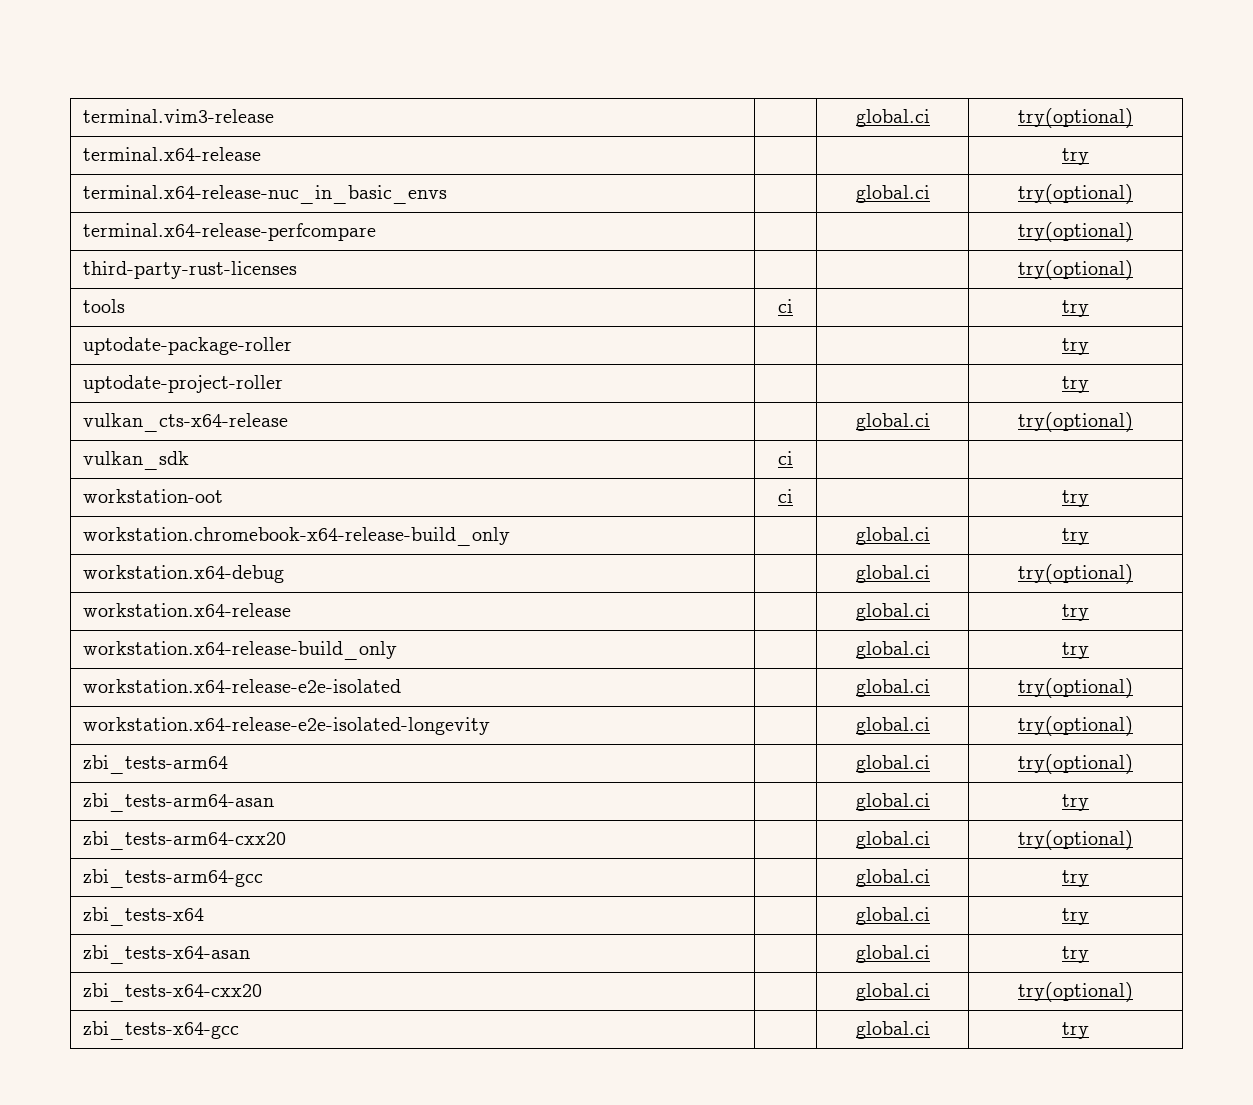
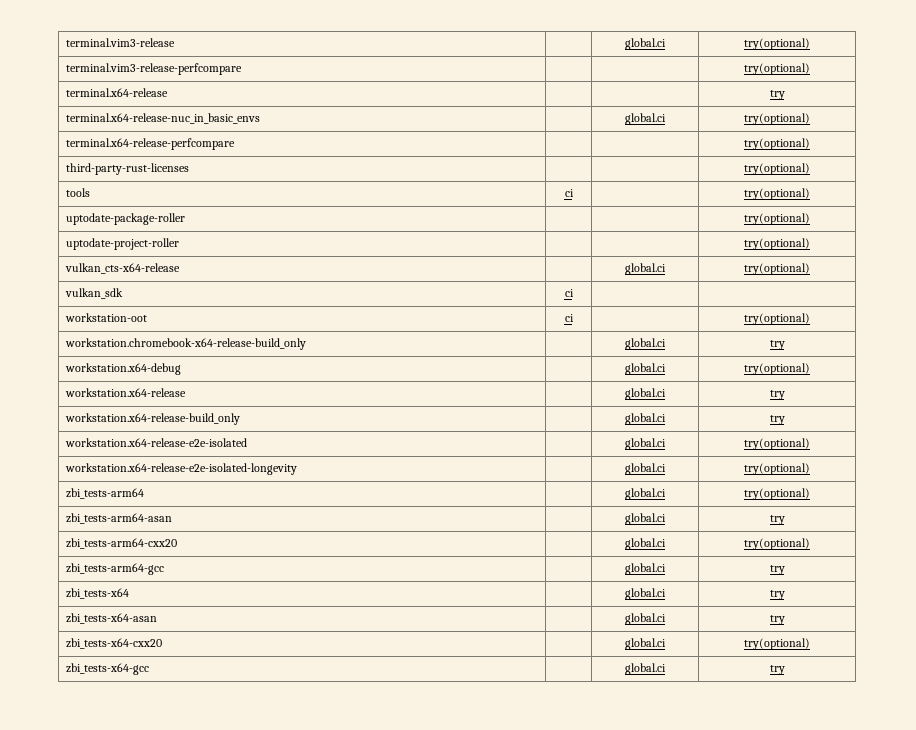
+ terminal.vim3-release-perfcompare | | | try(optional)
- tools | ci | | try
+ tools | ci | | try(optional)
- uptodate-package-roller | | | try
+ uptodate-package-roller | | | try(optional)
- uptodate-project-roller | | | try
+ uptodate-project-roller | | | try(optional)
- workstation-oot | ci | | try
+ workstation-oot | ci | | try(optional)

